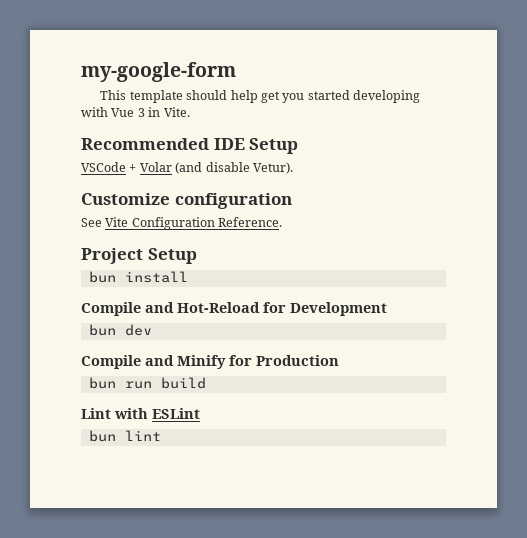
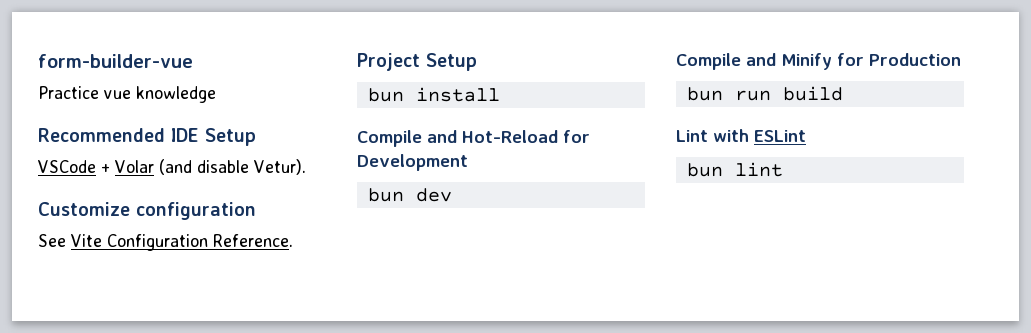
- my-google-form
- This template should help get you started developing with Vue 3 in Vite.
+ form-builder-vue
+ Practice vue knowledge

